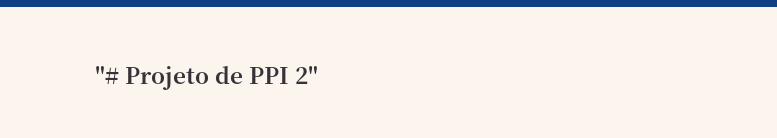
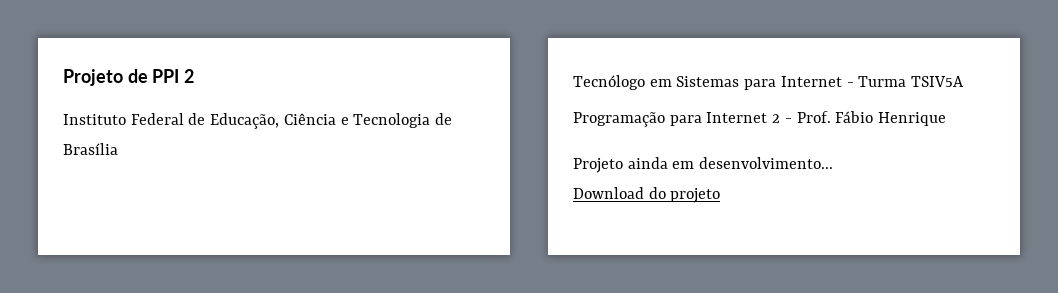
- "# Projeto de PPI 2"
+ Projeto de PPI 2
+ Instituto Federal de Educação, Ciência e Tecnologia de Brasília
+ Tecnólogo em Sistemas para Internet - Turma TSIV5A
+ Programação para Internet 2 - Prof. Fábio Henrique
+ Projeto ainda em desenvolvimento...
+ Download do projeto

